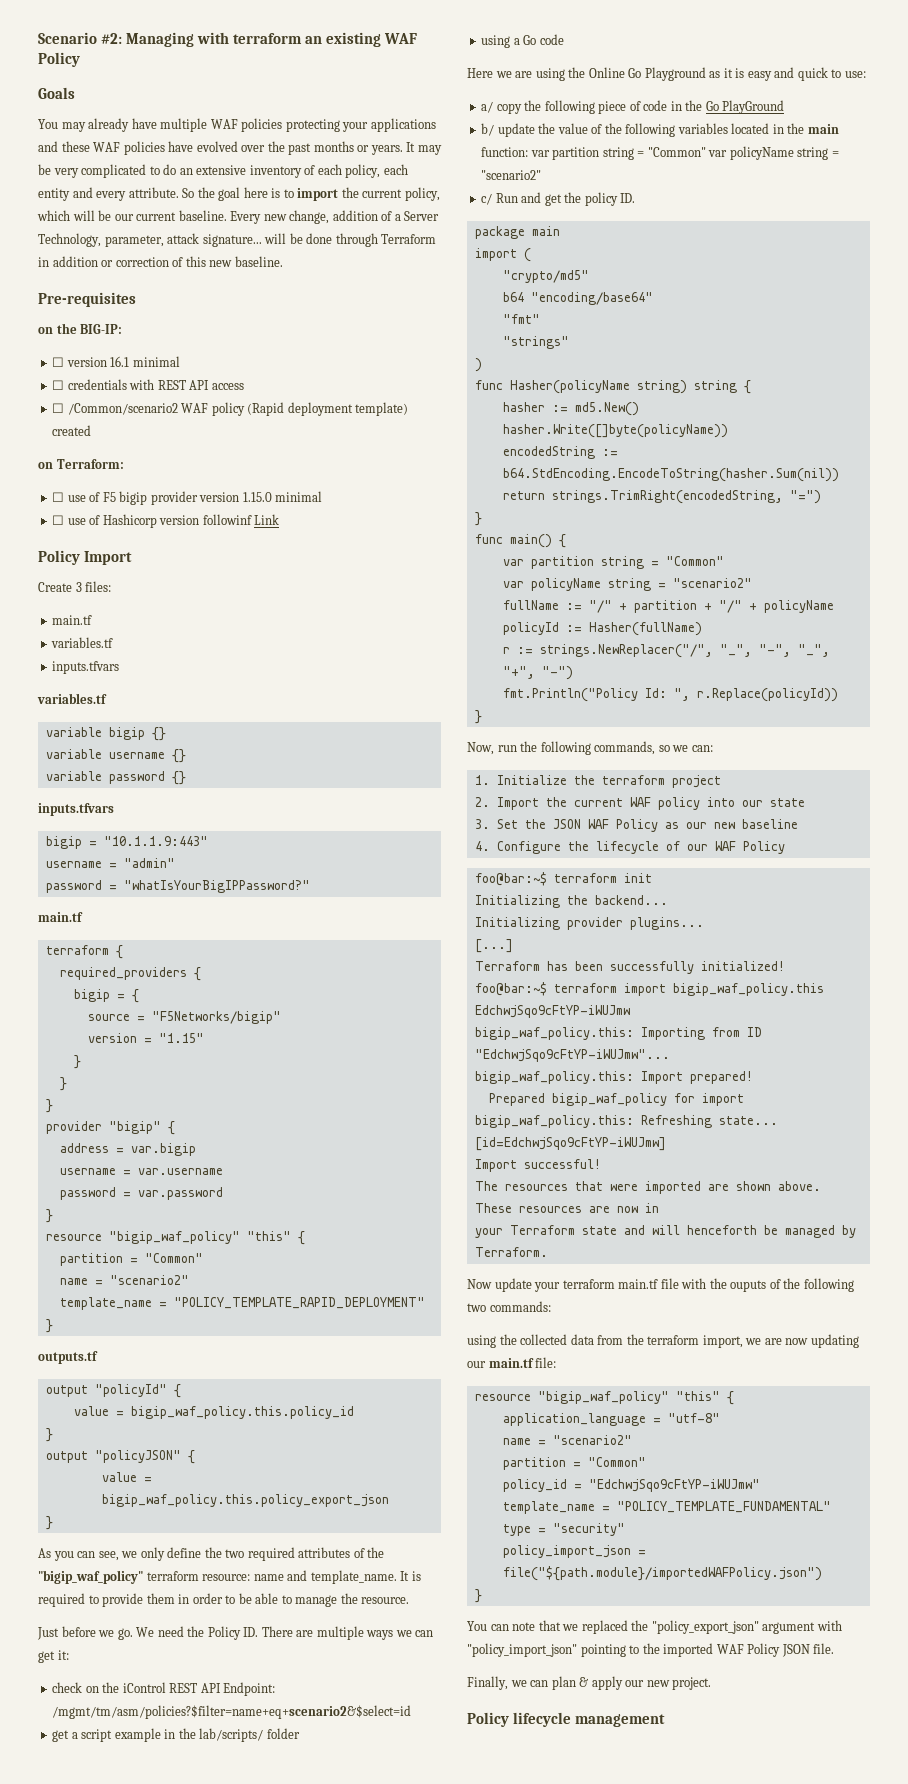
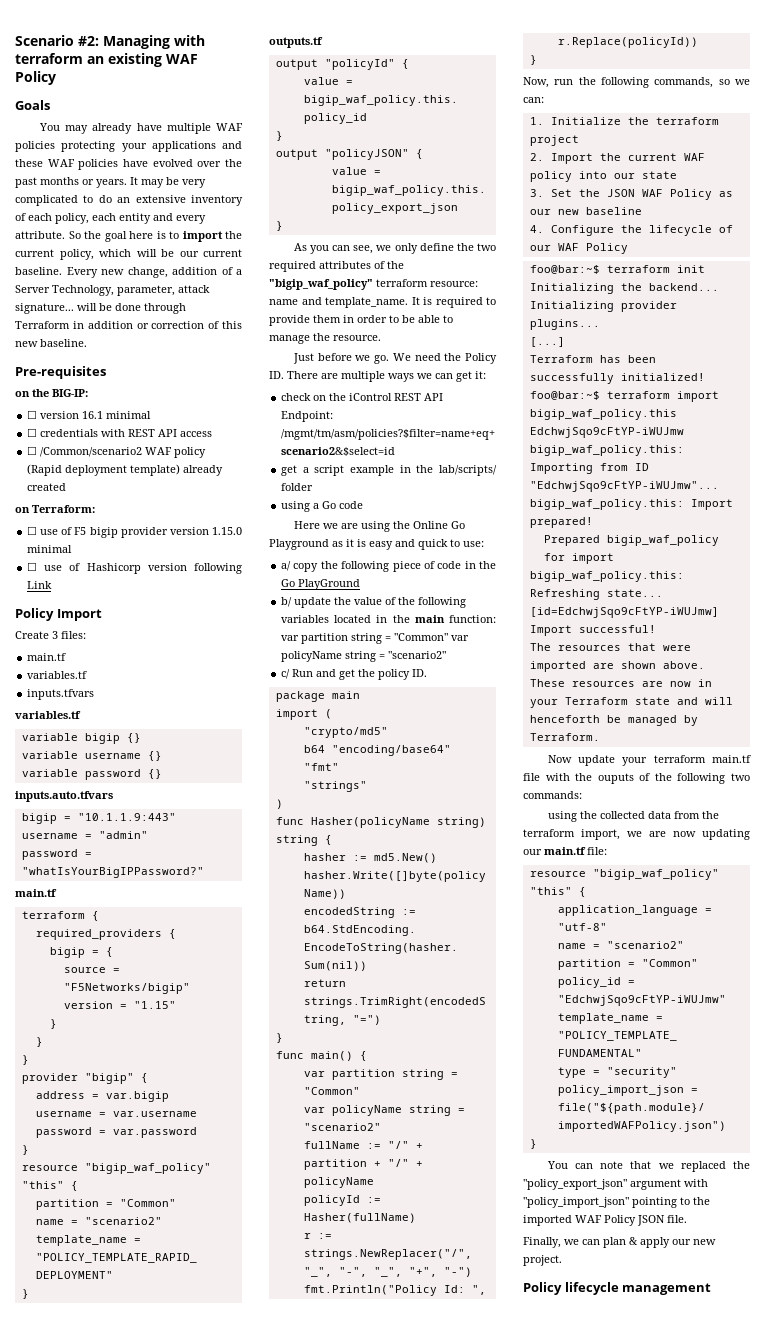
- ☐ /Common/scenario2 WAF policy (Rapid deployment template) created
+ ☐ /Common/scenario2 WAF policy (Rapid deployment template) already created
- ☐ use of Hashicorp version followinf Link
+ ☐ use of Hashicorp version following Link
  variable password {}
- inputs.tfvars
+ inputs.auto.tfvars

